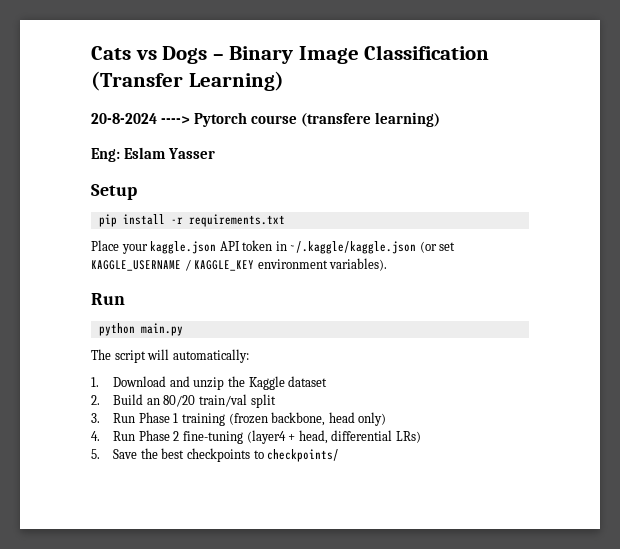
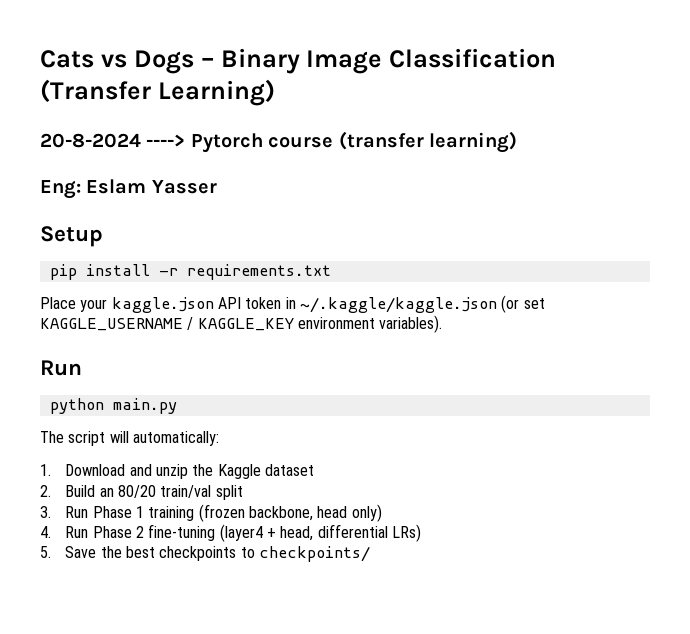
- 20-8-2024 ----> Pytorch course (transfere learning)
+ 20-8-2024 ----> Pytorch course (transfer learning)

